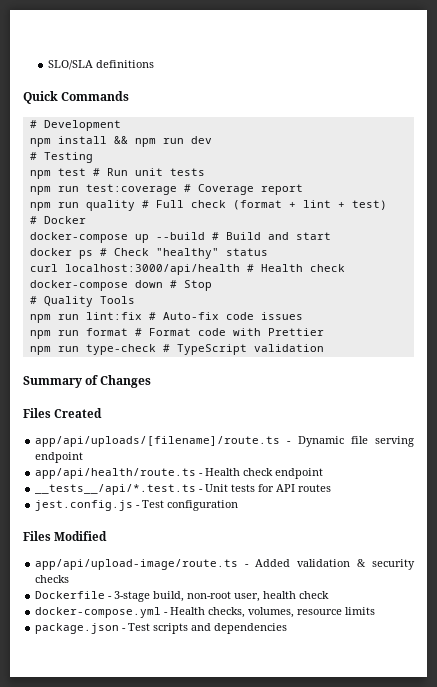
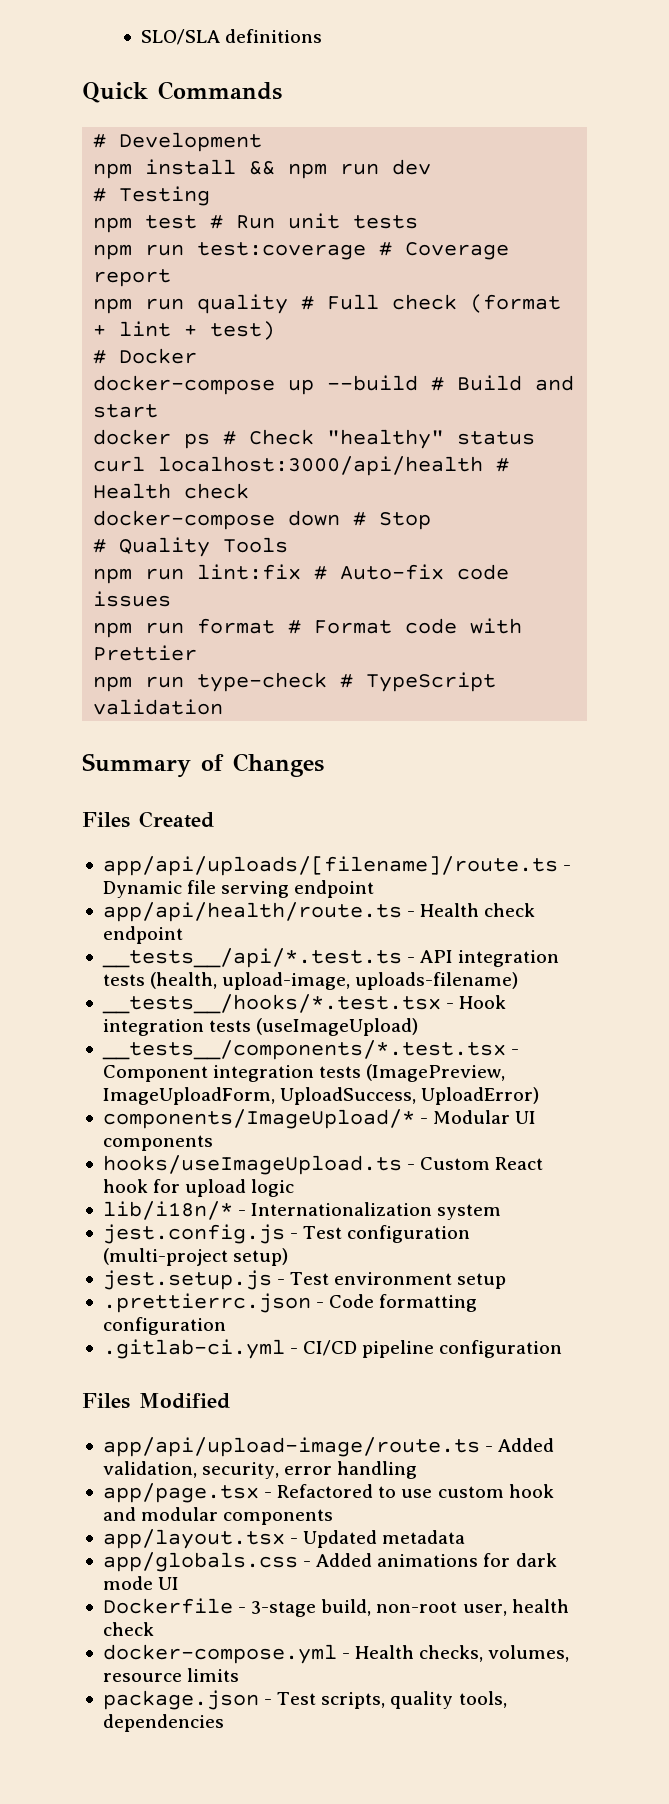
- __tests__/api/*.test.ts - Unit tests for API routes
- jest.config.js - Test configuration
+ __tests__/api/*.test.ts - API integration tests (health, upload-image, uploads-filename)
+ __tests__/hooks/*.test.tsx - Hook integration tests (useImageUpload)
+ __tests__/components/*.test.tsx - Component integration tests (ImagePreview, ImageUploadForm, UploadSuccess, UploadError)
+ components/ImageUpload/* - Modular UI components
+ hooks/useImageUpload.ts - Custom React hook for upload logic
+ lib/i18n/* - Internationalization system
+ jest.config.js - Test configuration (multi-project setup)
+ jest.setup.js - Test environment setup
+ .prettierrc.json - Code formatting configuration
+ .gitlab-ci.yml - CI/CD pipeline configuration
- app/api/upload-image/route.ts - Added validation & security checks
+ app/api/upload-image/route.ts - Added validation, security, error handling
+ app/page.tsx - Refactored to use custom hook and modular components
+ app/layout.tsx - Updated metadata
+ app/globals.css - Added animations for dark mode UI
- package.json - Test scripts and dependencies
+ package.json - Test scripts, quality tools, dependencies

